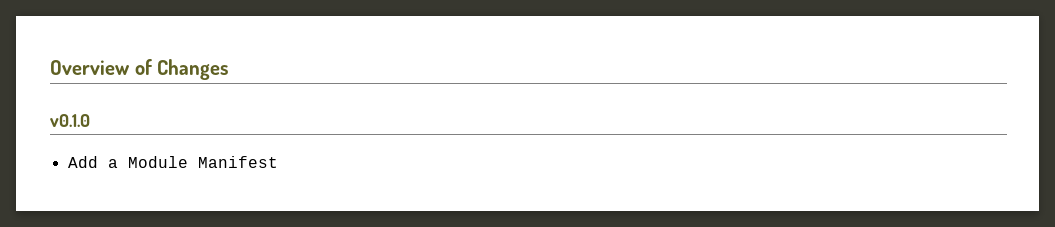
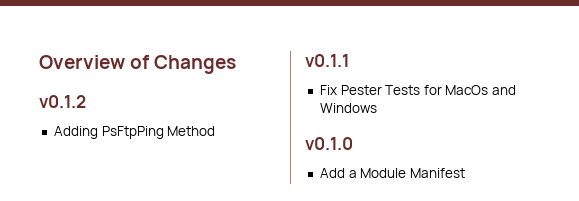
+ v0.1.2
+ Adding PsFtpPing Method
+ v0.1.1
+ Fix Pester Tests for MacOs and Windows

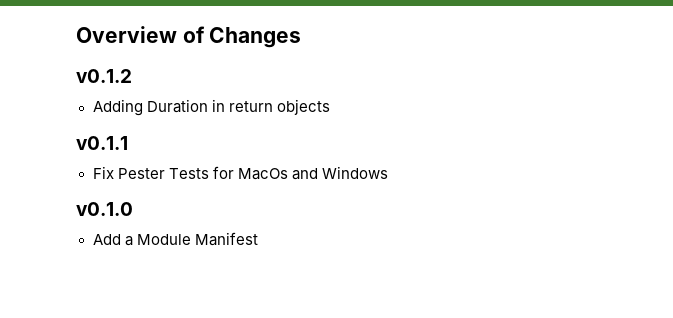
- Adding PsFtpPing Method
+ Adding Duration in return objects

